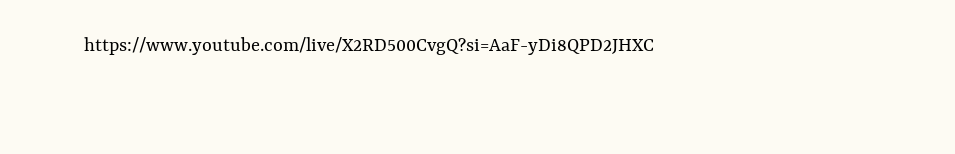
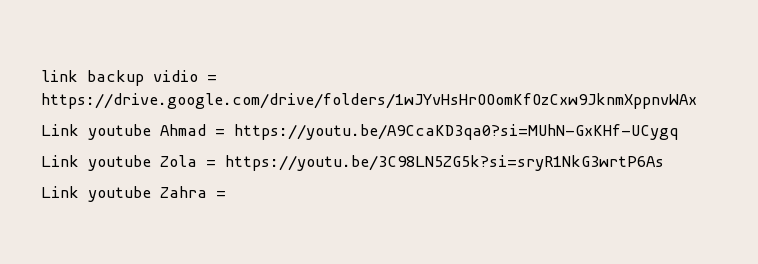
- https://www.youtube.com/live/X2RD500CvgQ?si=AaF-yDi8QPD2JHXC
+ link backup vidio = https://drive.google.com/drive/folders/1wJYvHsHrOOomKfOzCxw9JknmXppnvWAx
+ Link youtube Ahmad = https://youtu.be/A9CcaKD3qa0?si=MUhN-GxKHf-UCygq
+ Link youtube Zola = https://youtu.be/3C98LN5ZG5k?si=sryR1NkG3wrtP6As
+ Link youtube Zahra =

